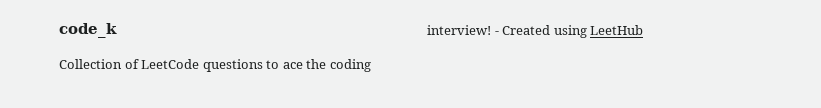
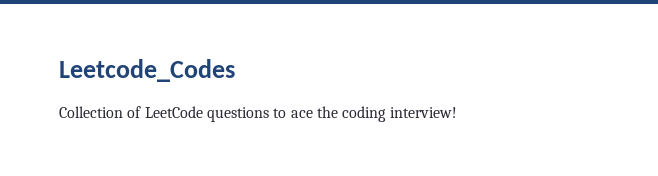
- code_k
+ Leetcode_Codes
- - Created using LeetHub

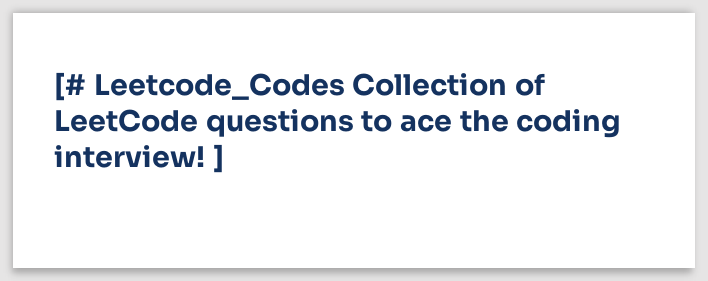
- Leetcode_Codes
- Collection of LeetCode questions to ace the coding interview!
+ [# Leetcode_Codes Collection of LeetCode questions to ace the coding interview! ]

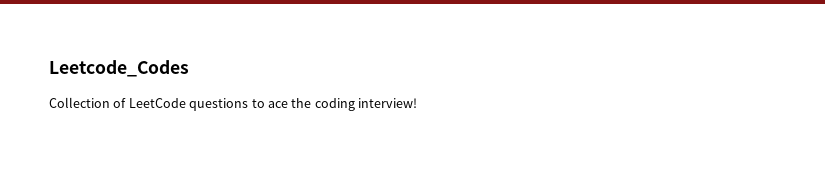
- [# Leetcode_Codes Collection of LeetCode questions to ace the coding interview! ]
+ Leetcode_Codes
+ Collection of LeetCode questions to ace the coding interview!

